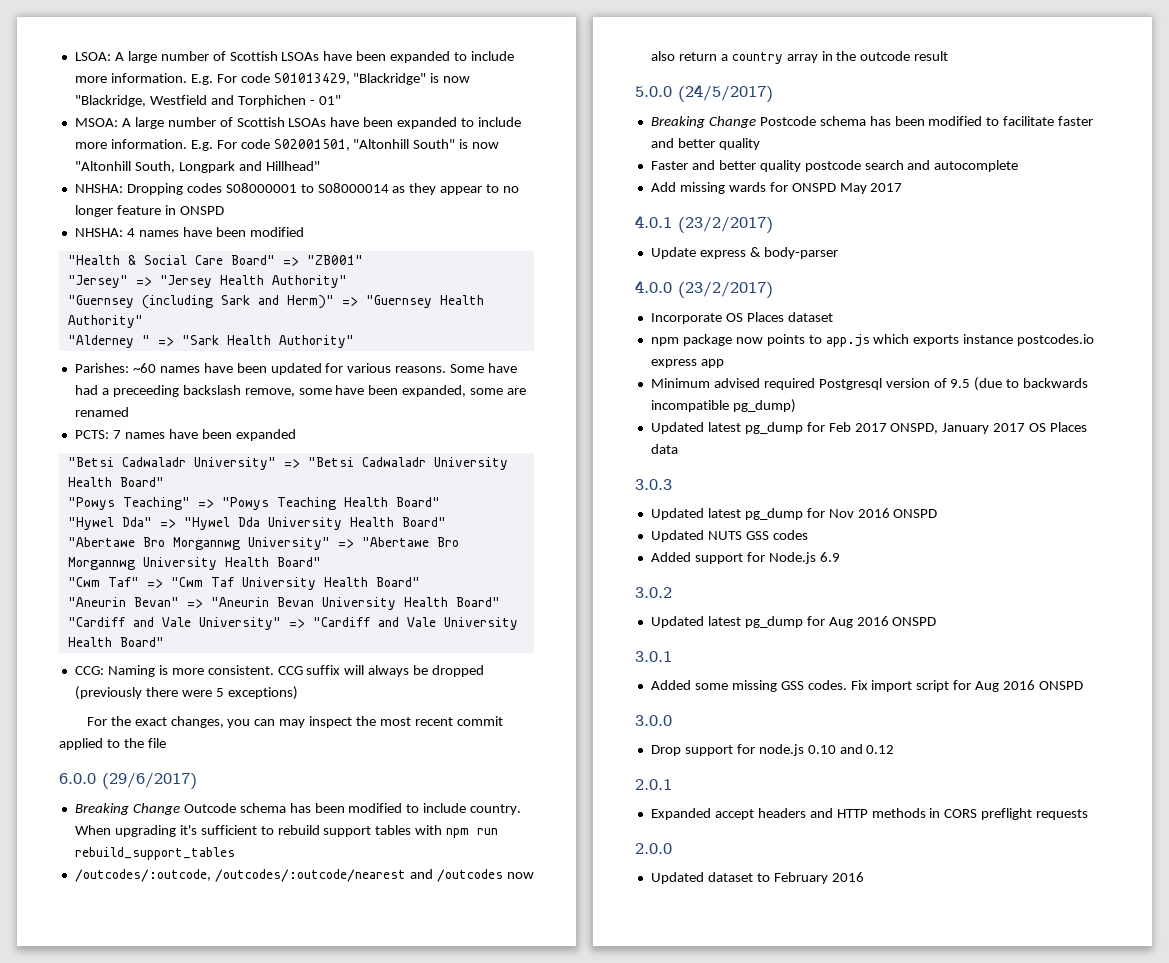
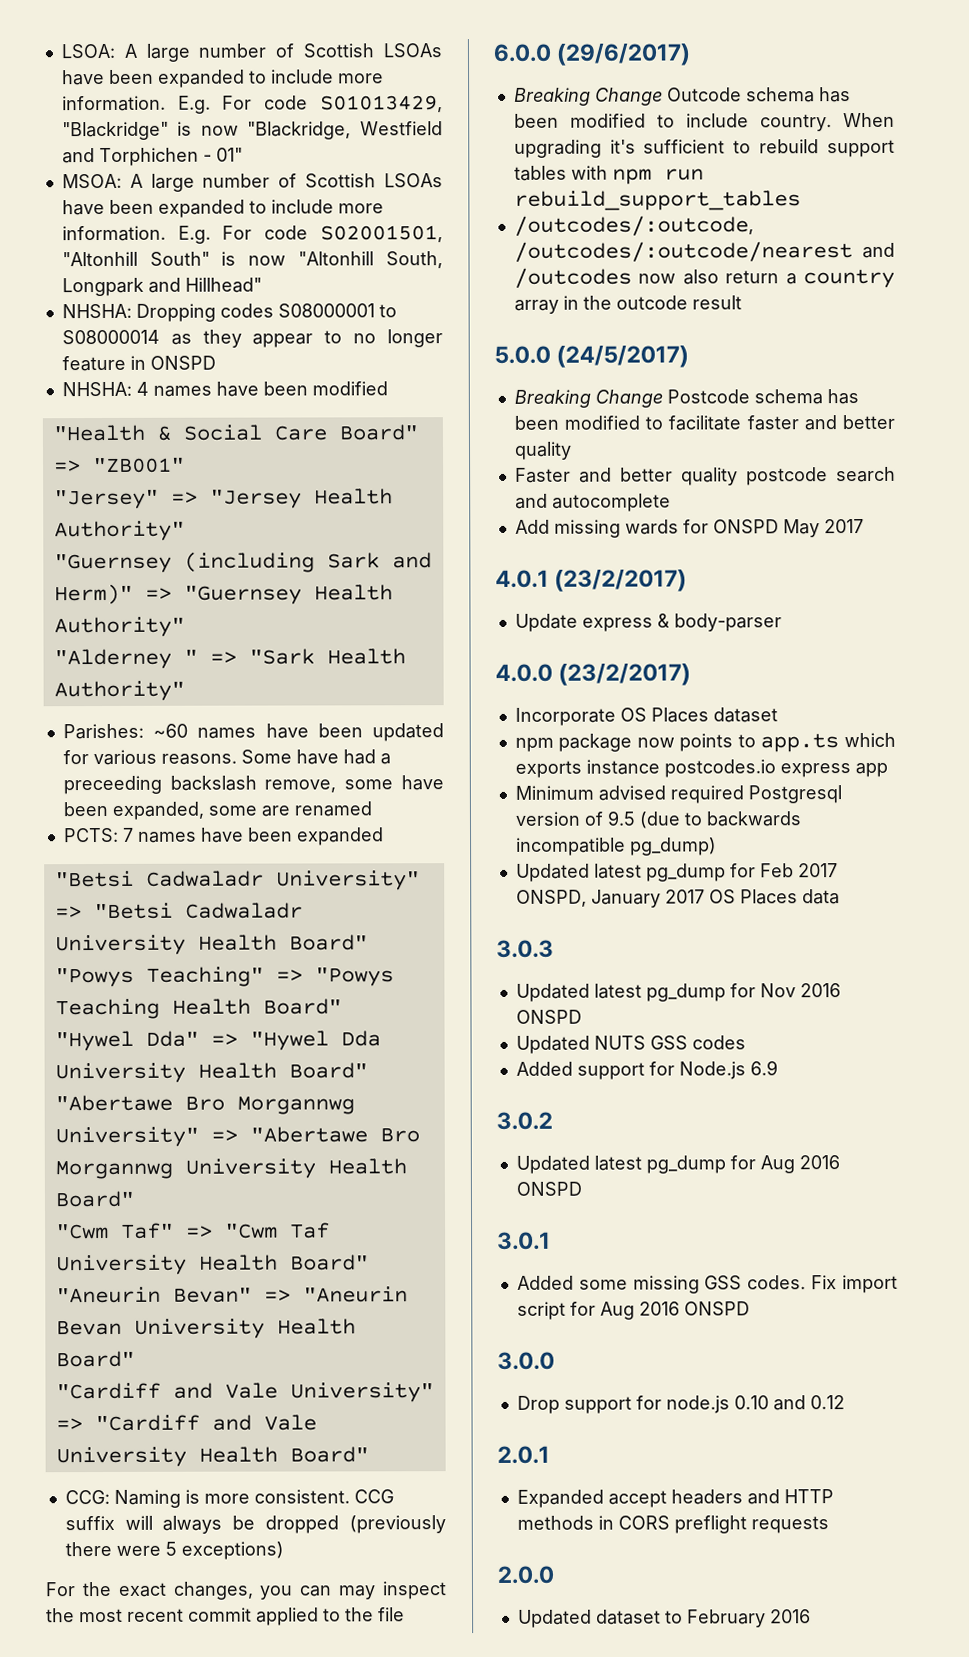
- npm package now points to app.js which exports instance postcodes.io express app
+ npm package now points to app.ts which exports instance postcodes.io express app

